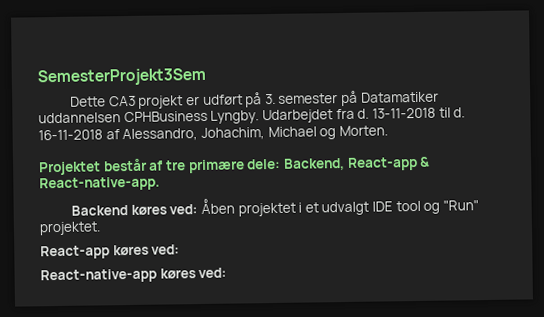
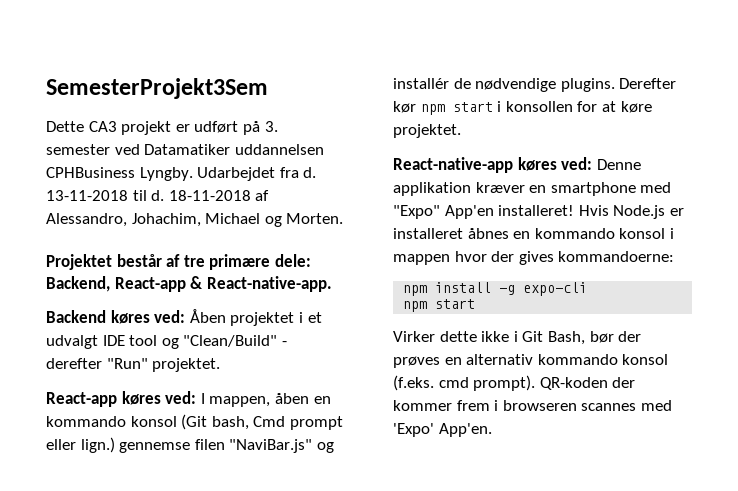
- Dette CA3 projekt er udført på 3. semester på Datamatiker uddannelsen CPHBusiness Lyngby.
+ Dette CA3 projekt er udført på 3. semester ved Datamatiker uddannelsen CPHBusiness Lyngby.
- 16-11-2018 af Alessandro, Johachim, Michael og Morten.
+ 18-11-2018 af Alessandro, Johachim, Michael og Morten.
- Backend køres ved: Åben projektet i et udvalgt IDE tool og "Run" projektet.
+ Backend køres ved: Åben projektet i et udvalgt IDE tool og "Clean/Build" - derefter "Run" projektet.
- React-app køres ved:
- React-native-app køres ved:
+ React-app køres ved: I mappen, åben en kommando konsol (Git bash, Cmd prompt eller lign.) gennemse filen "NaviBar.js" og installér de nødvendige plugins. Derefter kør npm start i konsollen for at køre projektet.
+ React-native-app køres ved: Denne applikation kræver en smartphone med "Expo" App'en installeret! Hvis Node.js er installeret åbnes en kommando konsol i mappen hvor der gives kommandoerne:
+ npm install -g expo-cli
+ npm start
+ Virker dette ikke i Git Bash, bør der prøves en alternativ kommando konsol (f.eks. cmd prompt). QR-koden der kommer frem i browseren scannes med 'Expo' App'en.

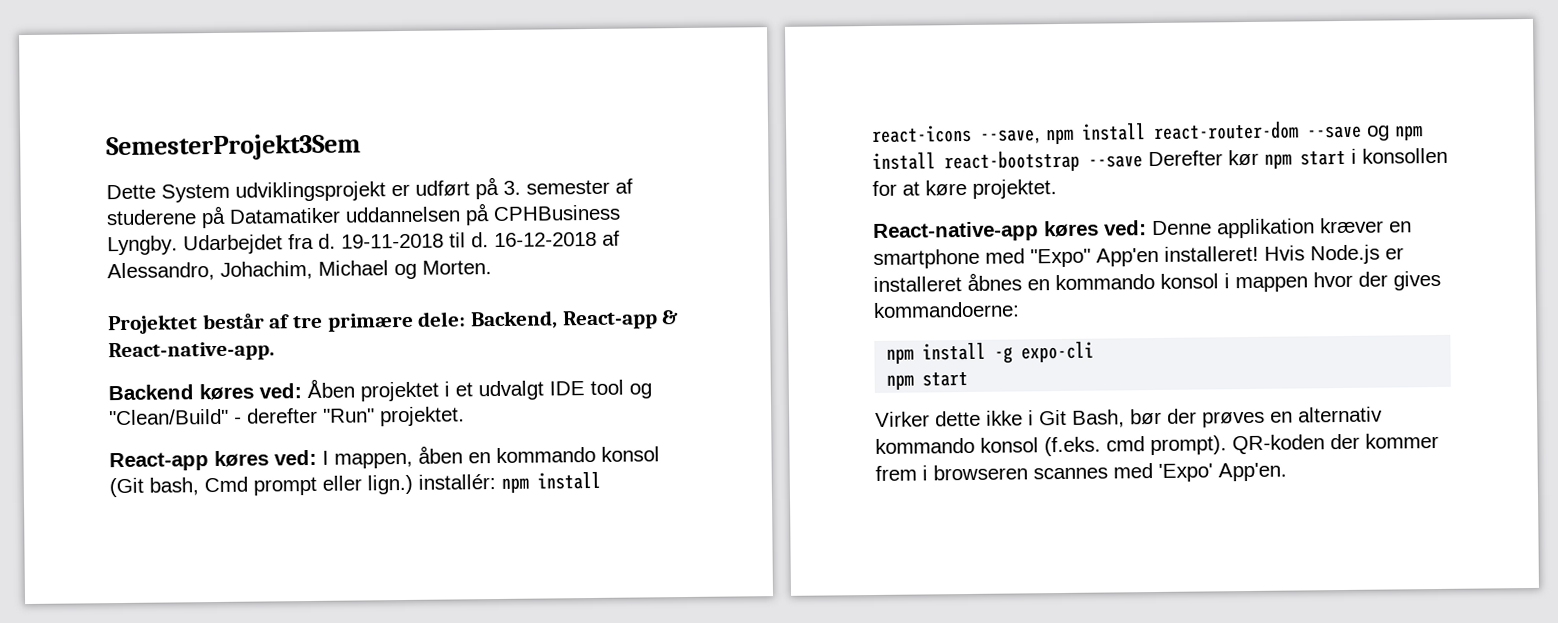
- Dette CA3 projekt er udført på 3. semester ved Datamatiker uddannelsen CPHBusiness Lyngby.
+ Dette System udviklingsprojekt er udført på 3. semester af studerene på Datamatiker uddannelsen på CPHBusiness Lyngby.
- 13-11-2018 til d.
+ 19-11-2018 til d.
- 18-11-2018 af Alessandro, Johachim, Michael og Morten.
+ 16-12-2018 af Alessandro, Johachim, Michael og Morten.
- React-app køres ved: I mappen, åben en kommando konsol (Git bash, Cmd prompt eller lign.) gennemse filen "NaviBar.js" og installér de nødvendige plugins. Derefter kør npm start i konsollen for at køre projektet.
+ React-app køres ved: I mappen, åben en kommando konsol (Git bash, Cmd prompt eller lign.) installér: npm install react-icons --save, npm install react-router-dom --save og npm install react-bootstrap --save Derefter kør npm start i konsollen for at køre projektet.

